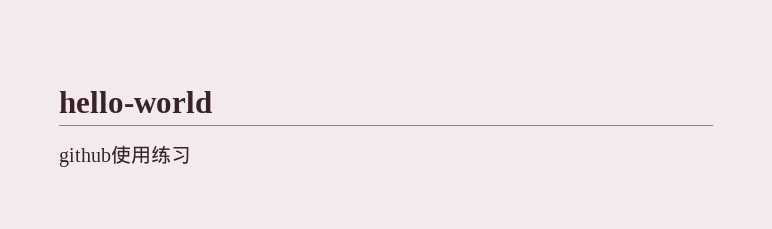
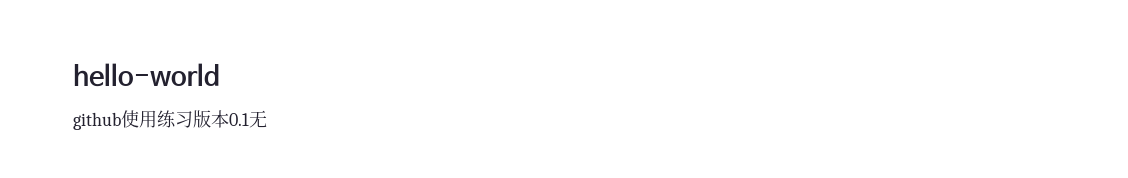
- github使用练习
+ github使用练习版本0.1无

